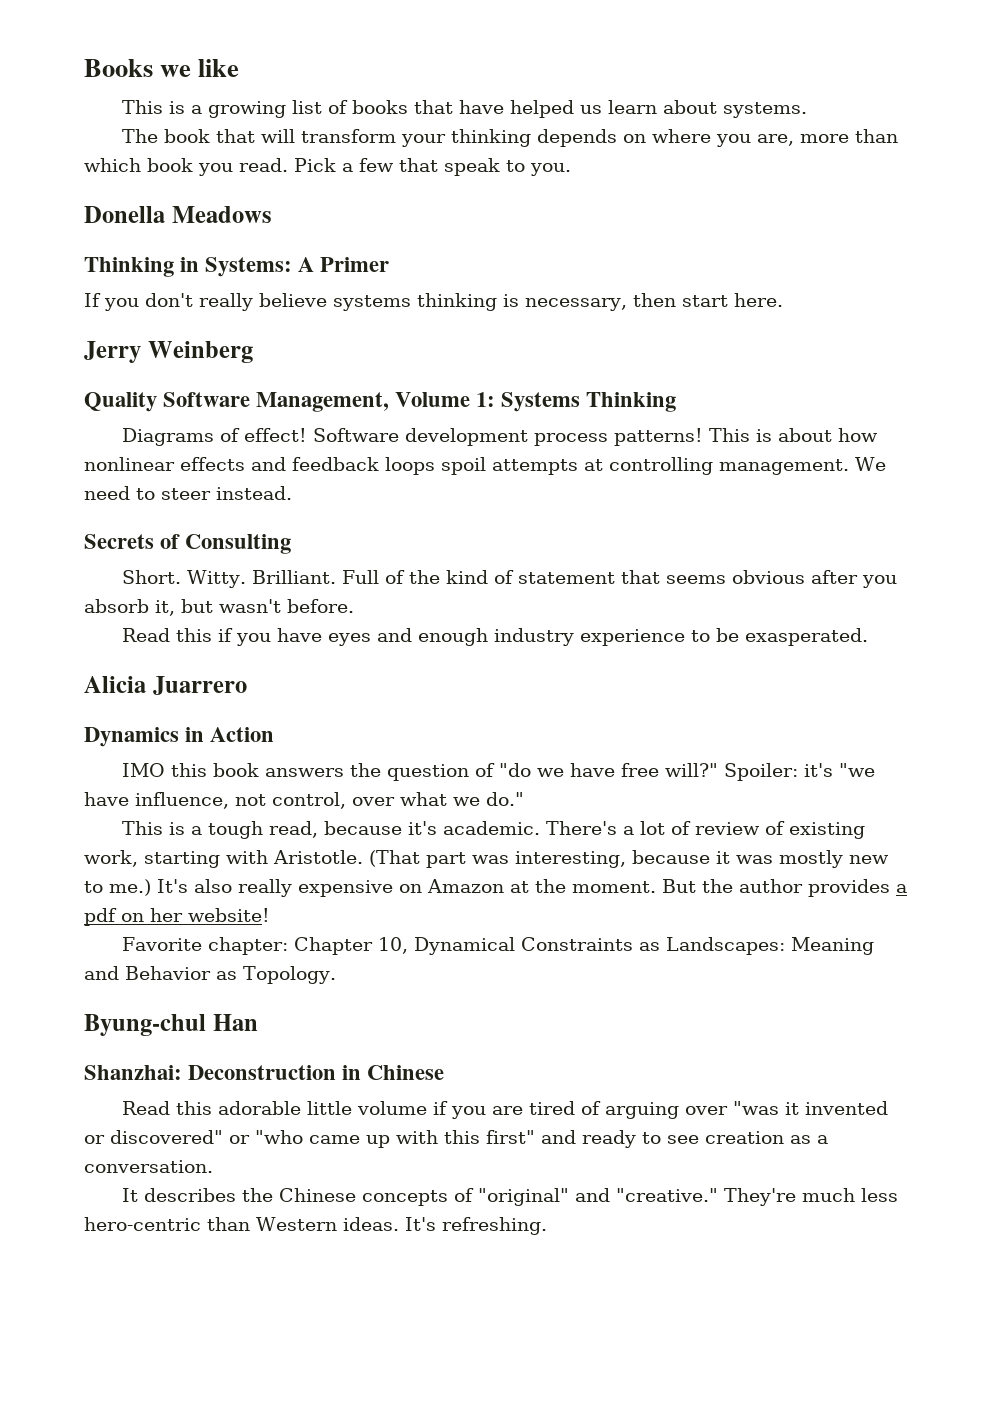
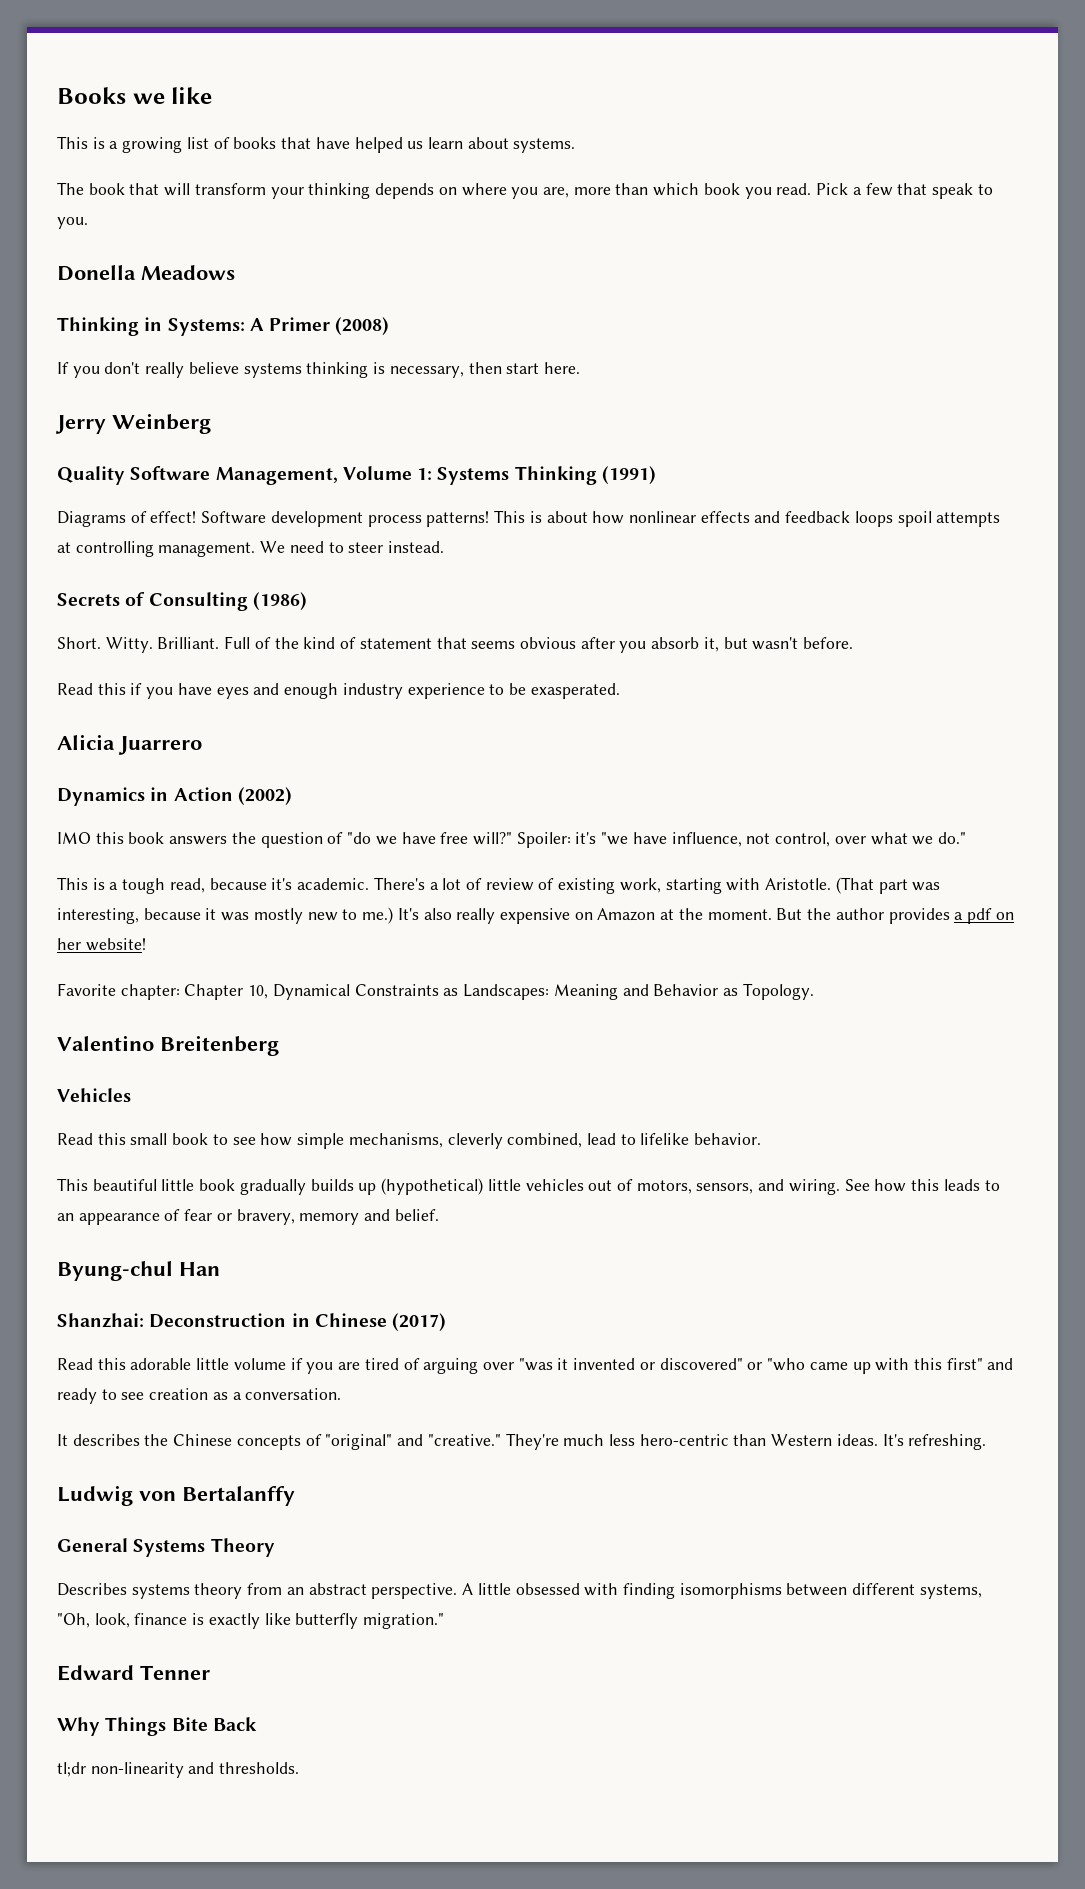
- Thinking in Systems: A Primer
+ Thinking in Systems: A Primer (2008)
- Quality Software Management, Volume 1: Systems Thinking
+ Quality Software Management, Volume 1: Systems Thinking (1991)
- Secrets of Consulting
+ Secrets of Consulting (1986)
- Dynamics in Action
+ Dynamics in Action (2002)
+ Valentino Breitenberg
+ Vehicles
+ Read this small book to see how simple mechanisms, cleverly combined, lead to lifelike behavior.
+ This beautiful little book gradually builds up (hypothetical) little vehicles out of motors, sensors, and wiring. See how this leads to an appearance of fear or bravery, memory and belief.
- Shanzhai: Deconstruction in Chinese
+ Shanzhai: Deconstruction in Chinese (2017)
+ Ludwig von Bertalanffy
+ General Systems Theory
+ Describes systems theory from an abstract perspective. A little obsessed with finding isomorphisms between different systems, "Oh, look, finance is exactly like butterfly migration."
+ Edward Tenner
+ Why Things Bite Back
+ tl;dr non-linearity and thresholds.

